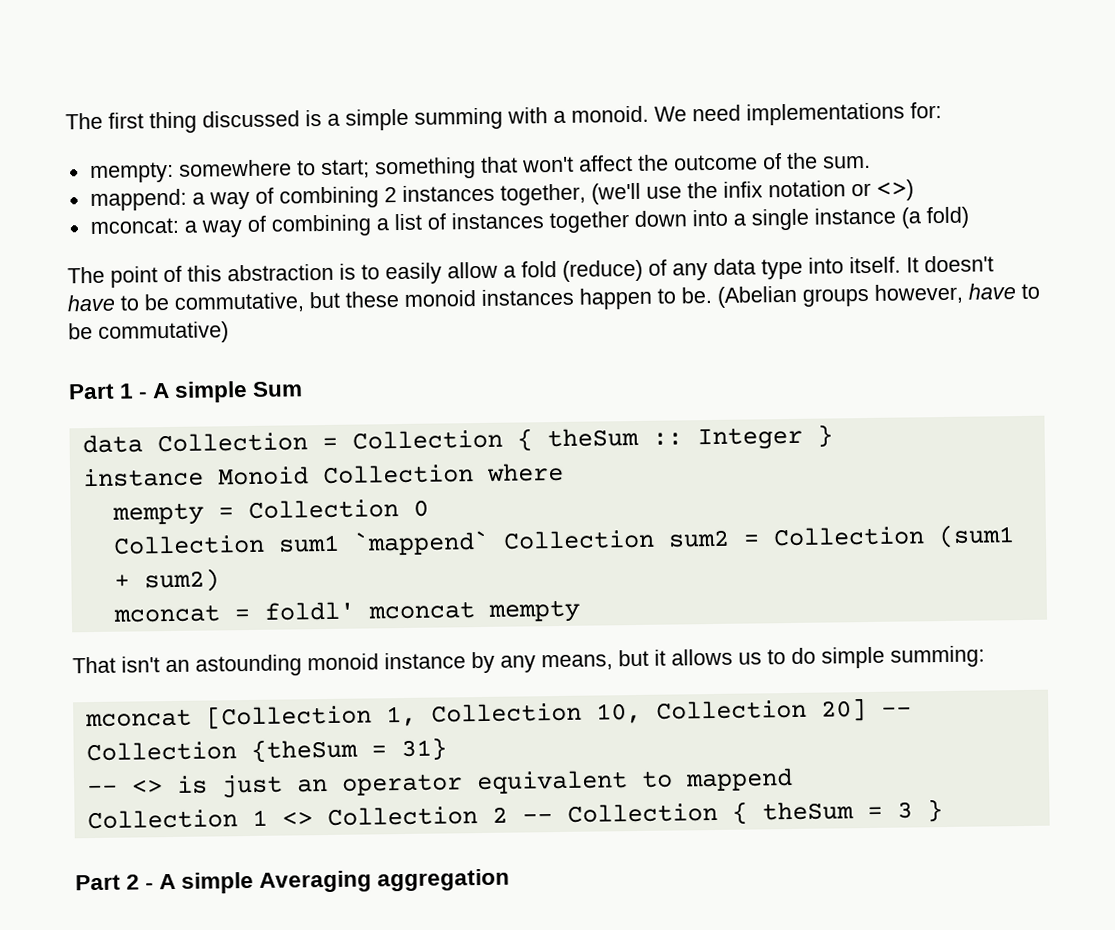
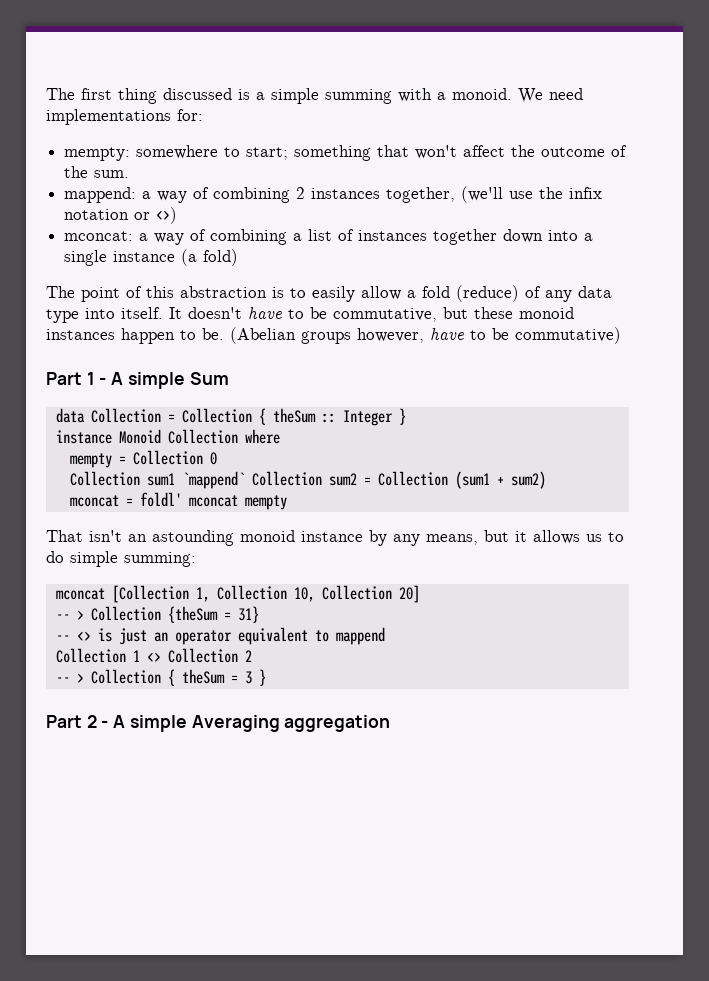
- mconcat [Collection 1, Collection 10, Collection 20] -- Collection {theSum = 31}
+ mconcat [Collection 1, Collection 10, Collection 20]
+ -- > Collection {theSum = 31}
- Collection 1 <> Collection 2 -- Collection { theSum = 3 }
+ Collection 1 <> Collection 2
+ -- > Collection { theSum = 3 }

